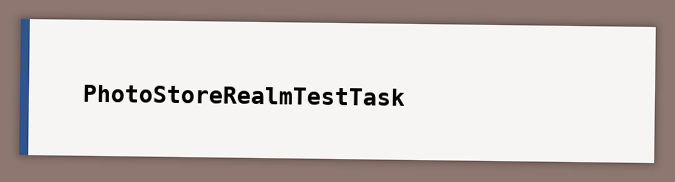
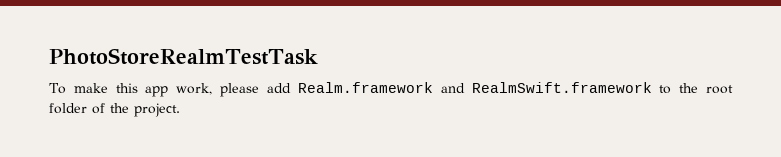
+ To make this app work, please add Realm.framework and RealmSwift.framework to the root folder of the project.

